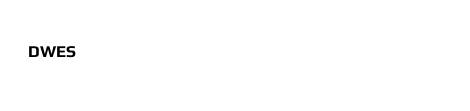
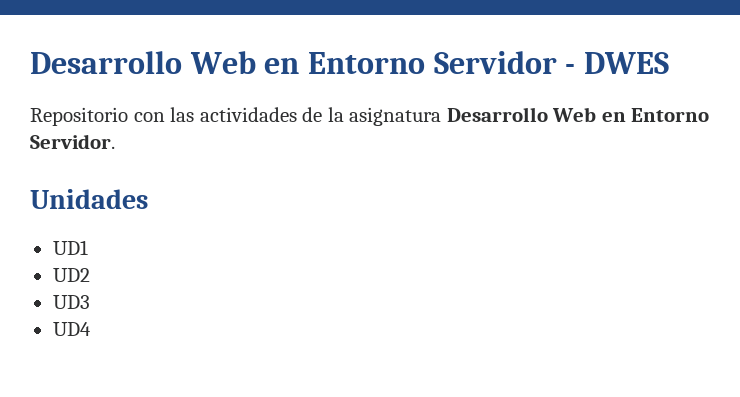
- DWES
+ Desarrollo Web en Entorno Servidor - DWES
+ Repositorio con las actividades de la asignatura Desarrollo Web en Entorno Servidor.
+ Unidades
+ UD1
+ UD2
+ UD3
+ UD4

